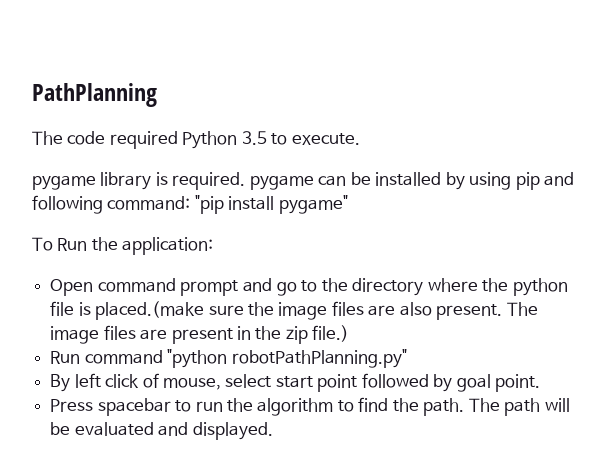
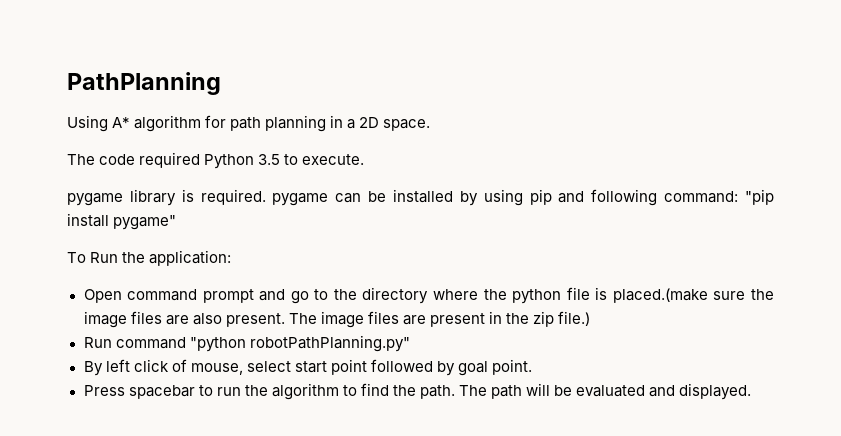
+ Using A* algorithm for path planning in a 2D space.

